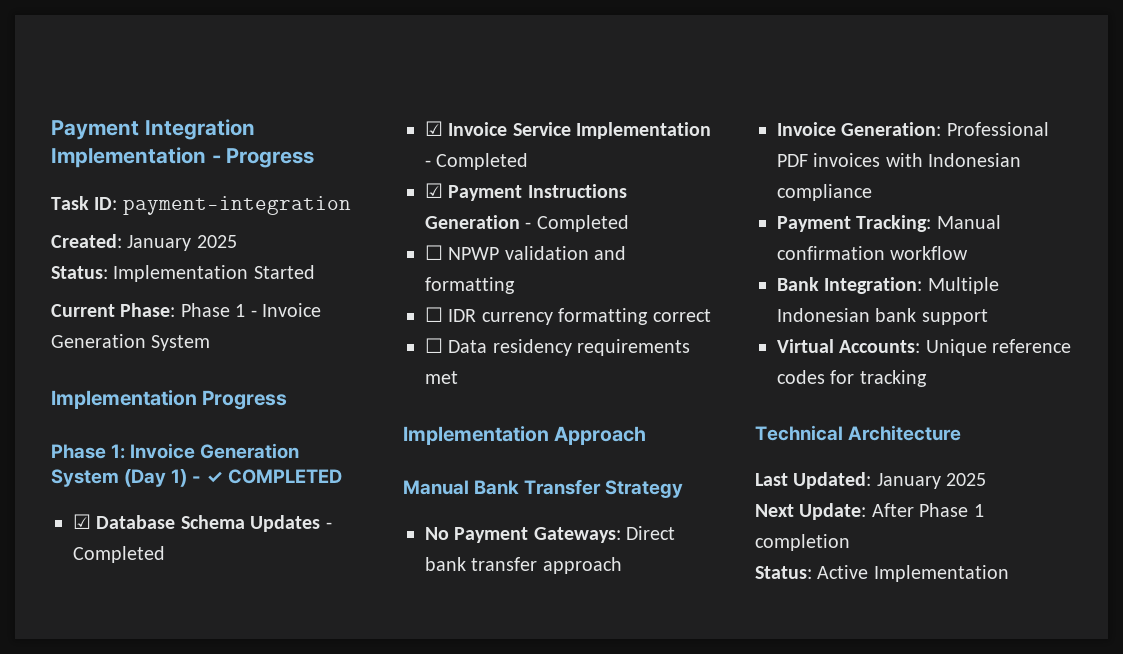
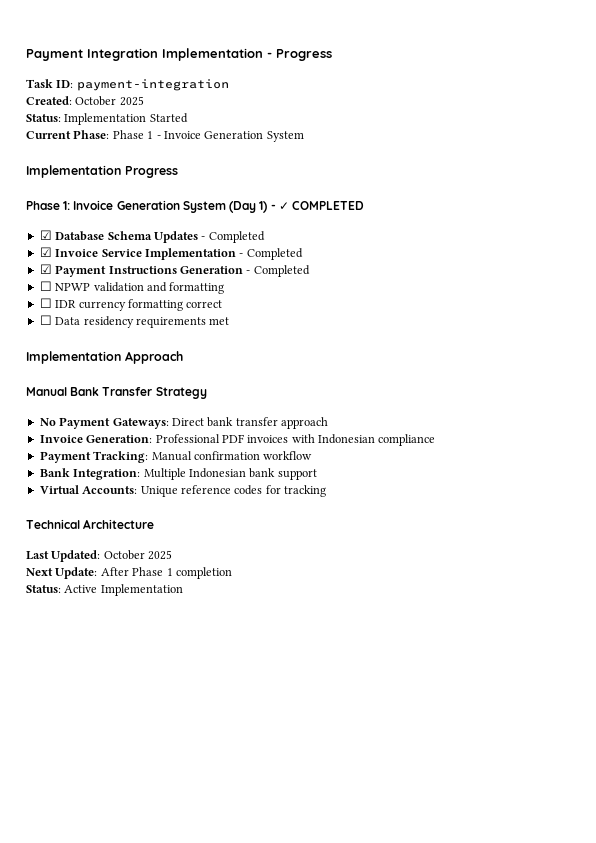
- Created: January 2025
+ Created: October 2025
- Last Updated: January 2025
+ Last Updated: October 2025

